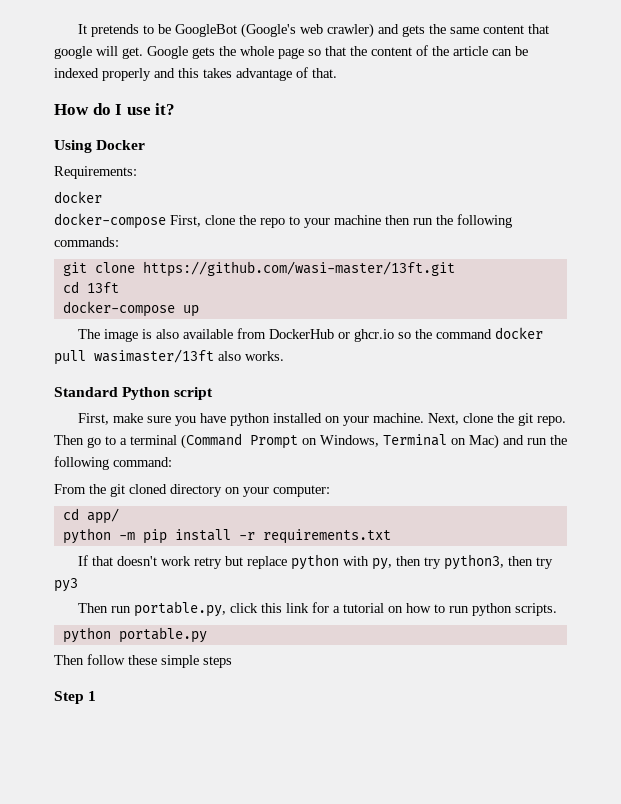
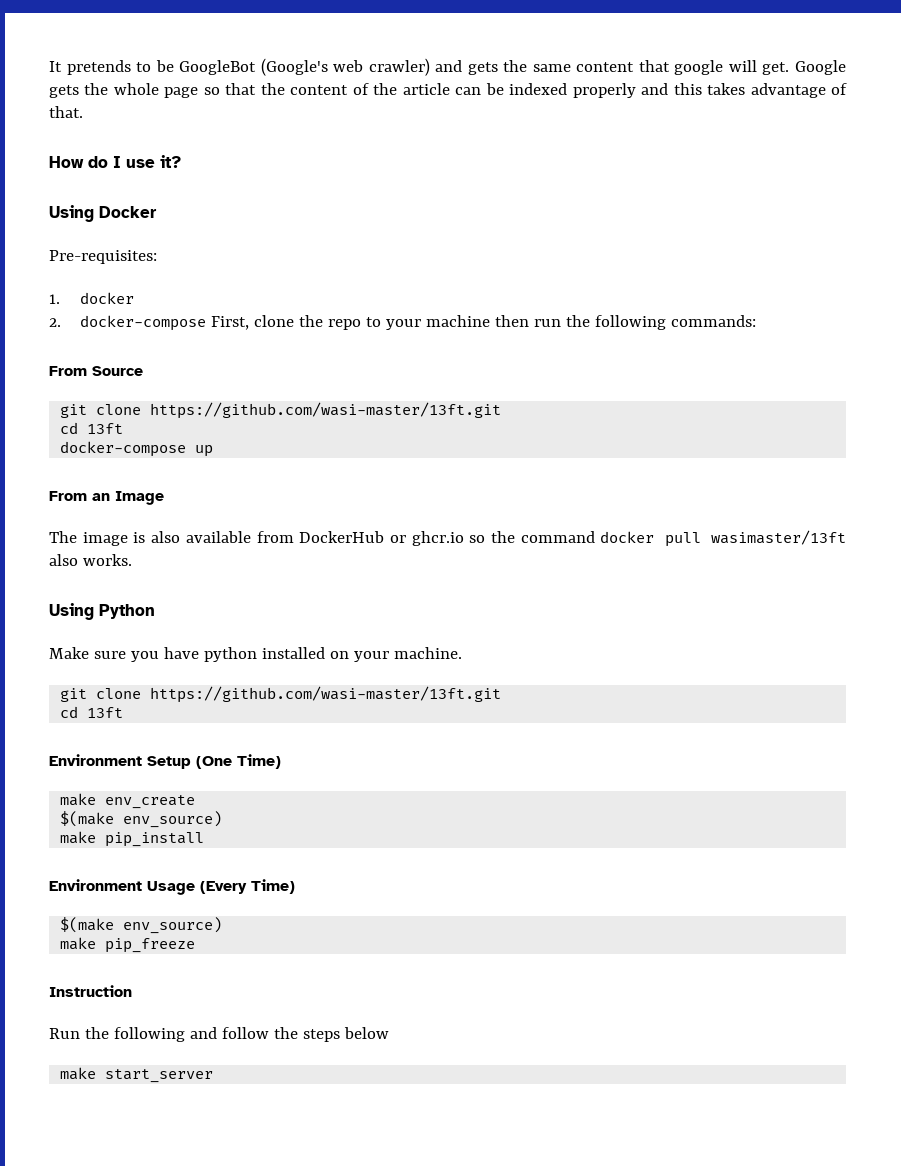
- Requirements:
- docker
+ Pre-requisites:
+ 1. docker
- docker-compose First, clone the repo to your machine then run the following commands:
+ 2. docker-compose First, clone the repo to your machine then run the following commands:
+ From Source
+ From an Image
- Standard Python script
- First, make sure you have python installed on your machine. Next, clone the git repo. Then go to a terminal (Command Prompt on Windows, Terminal on Mac) and run the following command:
- From the git cloned directory on your computer:
- cd app/
- python -m pip install -r requirements.txt
- If that doesn't work retry but replace python with py, then try python3, then try py3
- Then run portable.py, click this link for a tutorial on how to run python scripts.
- python portable.py
- Then follow these simple steps
- Step 1
+ Using Python
+ Make sure you have python installed on your machine.
+ git clone https://github.com/wasi-master/13ft.git
+ cd 13ft
+ Environment Setup (One Time)
+ make env_create
+ $(make env_source)
+ make pip_install
+ Environment Usage (Every Time)
+ $(make env_source)
+ make pip_freeze
+ Instruction
+ Run the following and follow the steps below
+ make start_server

